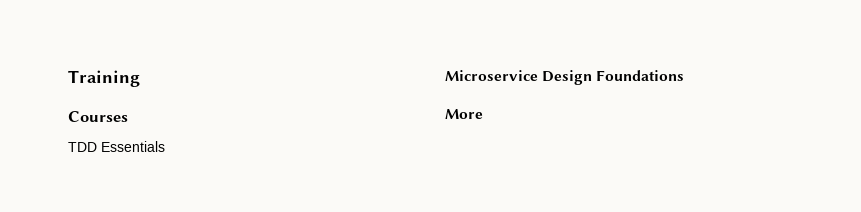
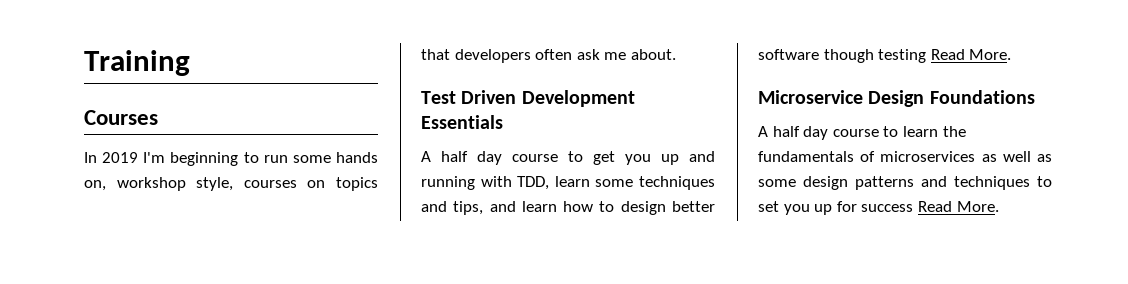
- TDD Essentials
+ In 2019 I'm beginning to run some hands on, workshop style, courses on topics that developers often ask me about.
+ Test Driven Development Essentials
+ A half day course to get you up and running with TDD, learn some techniques and tips, and learn how to design better software though testing Read More.
  Microservice Design Foundations
- More
+ A half day course to learn the fundamentals of microservices as well as some design patterns and techniques to set you up for success Read More.

